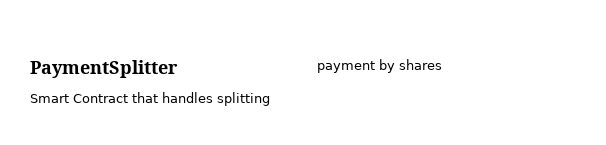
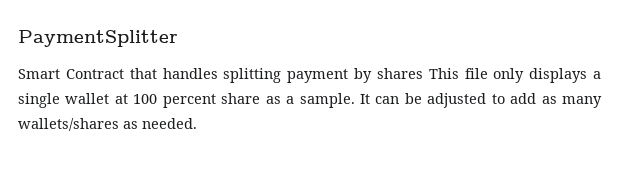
- Smart Contract that handles splitting payment by shares
+ Smart Contract that handles splitting payment by shares This file only displays a single wallet at 100 percent share as a sample. It can be adjusted to add as many wallets/shares as needed.

